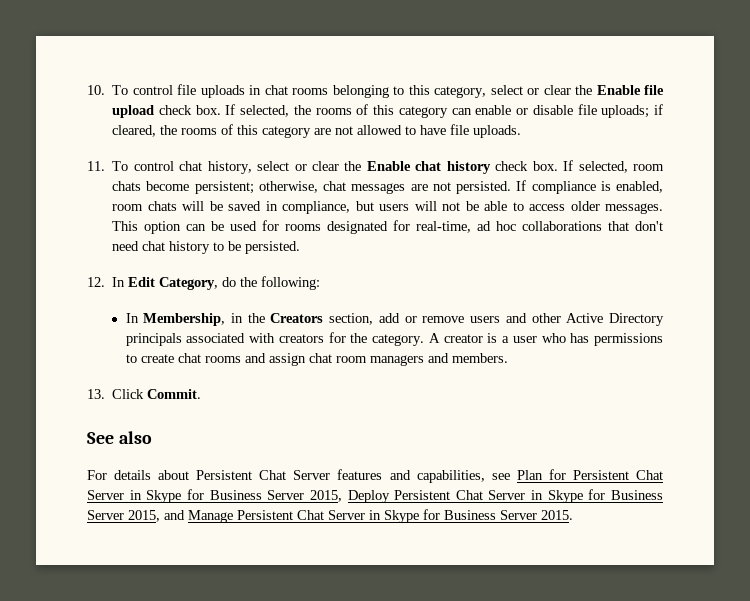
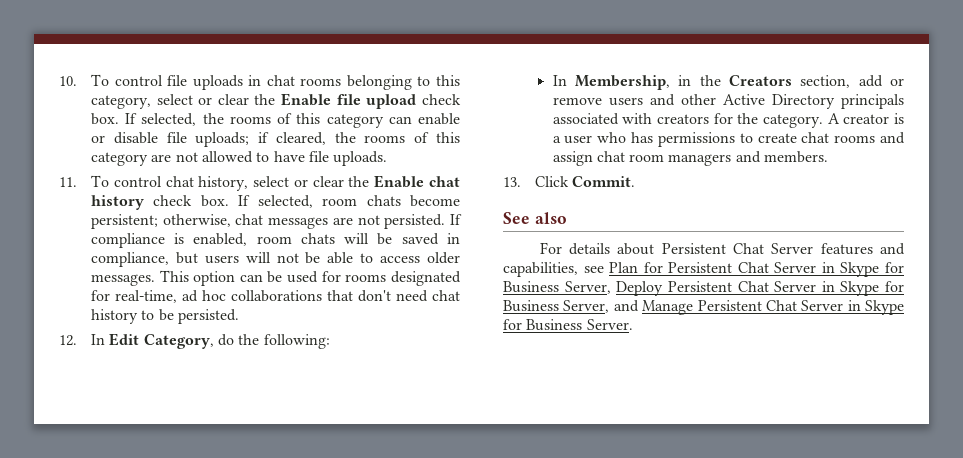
- For details about Persistent Chat Server features and capabilities, see Plan for Persistent Chat Server in Skype for Business Server 2015, Deploy Persistent Chat Server in Skype for Business Server 2015, and Manage Persistent Chat Server in Skype for Business Server 2015.
+ For details about Persistent Chat Server features and capabilities, see Plan for Persistent Chat Server in Skype for Business Server, Deploy Persistent Chat Server in Skype for Business Server, and Manage Persistent Chat Server in Skype for Business Server.

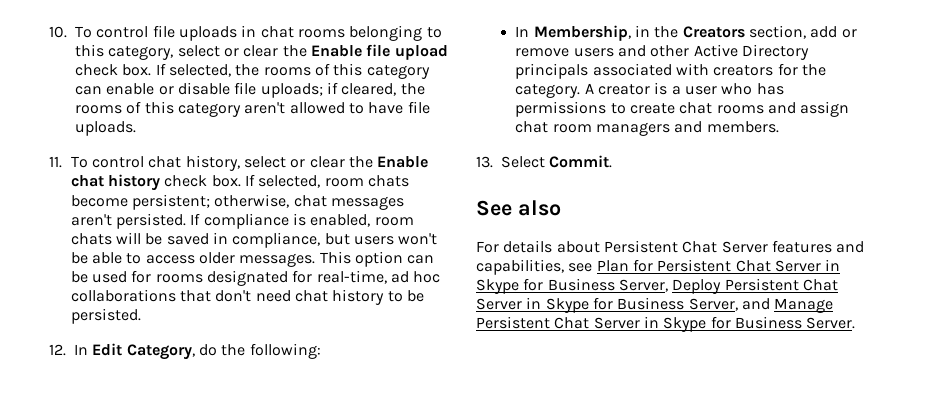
- If selected, the rooms of this category can enable or disable file uploads; if cleared, the rooms of this category are not allowed to have file uploads.
+ If selected, the rooms of this category can enable or disable file uploads; if cleared, the rooms of this category aren't allowed to have file uploads.
- If selected, room chats become persistent; otherwise, chat messages are not persisted.
+ If selected, room chats become persistent; otherwise, chat messages aren't persisted.
- If compliance is enabled, room chats will be saved in compliance, but users will not be able to access older messages.
+ If compliance is enabled, room chats will be saved in compliance, but users won't be able to access older messages.
- 13. Click Commit.
+ 13. Select Commit.

